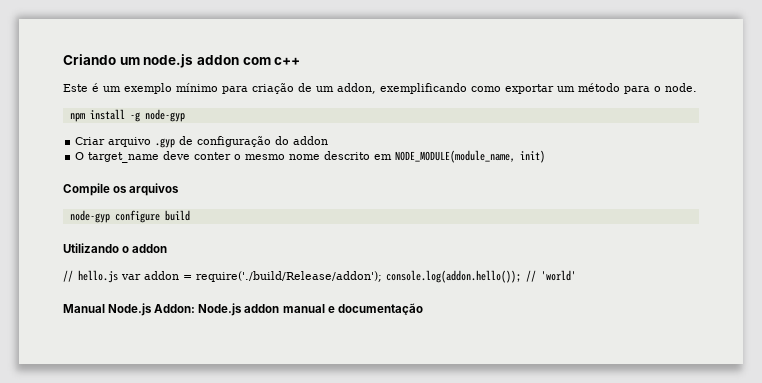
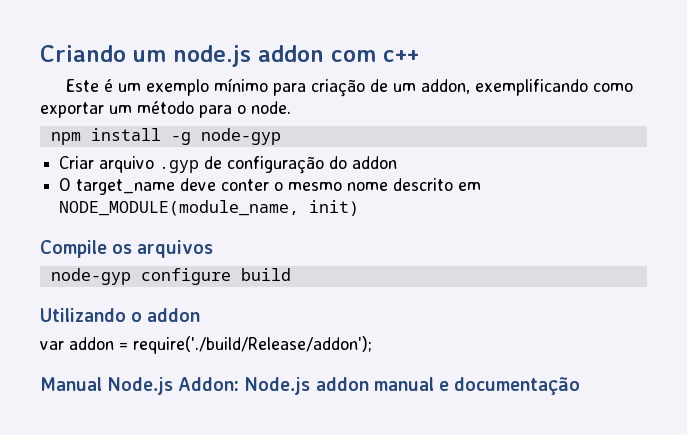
- // hello.js var addon = require('./build/Release/addon'); console.log(addon.hello()); // 'world'
+ var addon = require('./build/Release/addon');

